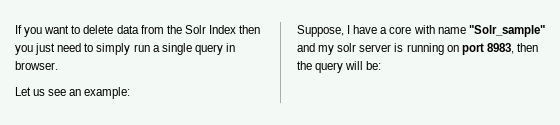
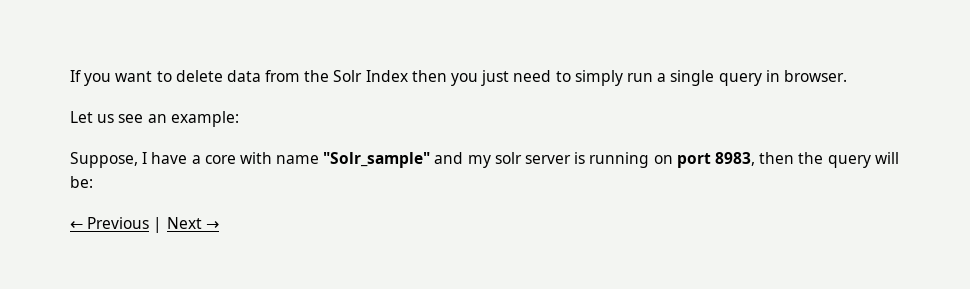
+ ← Previous | Next →

